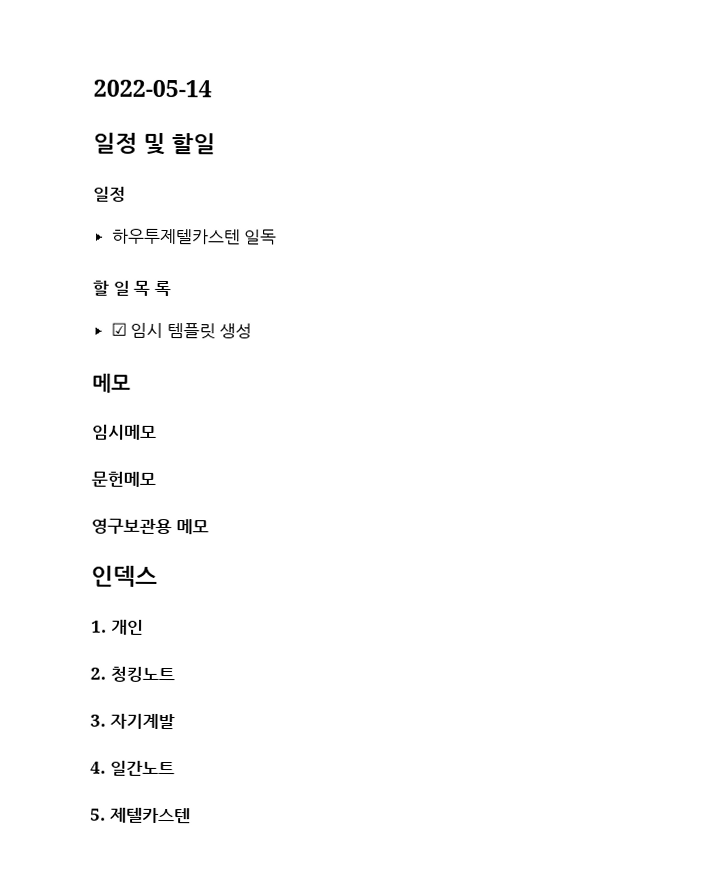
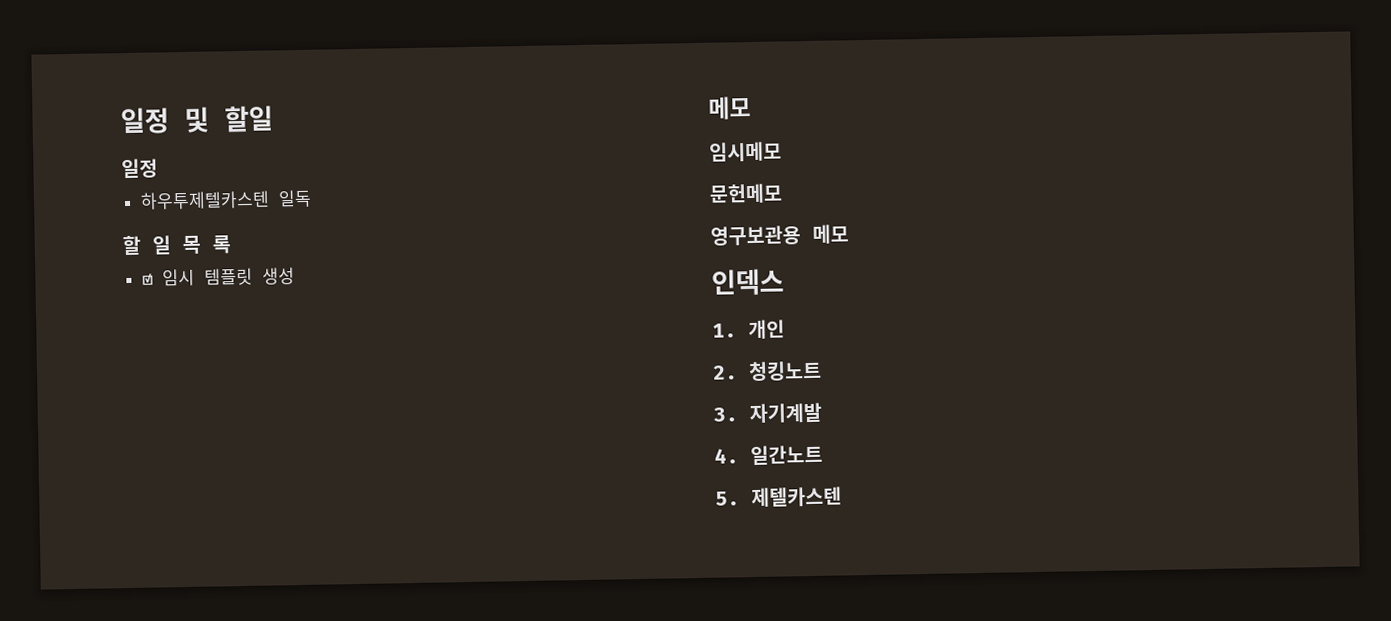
- 2022-05-14

